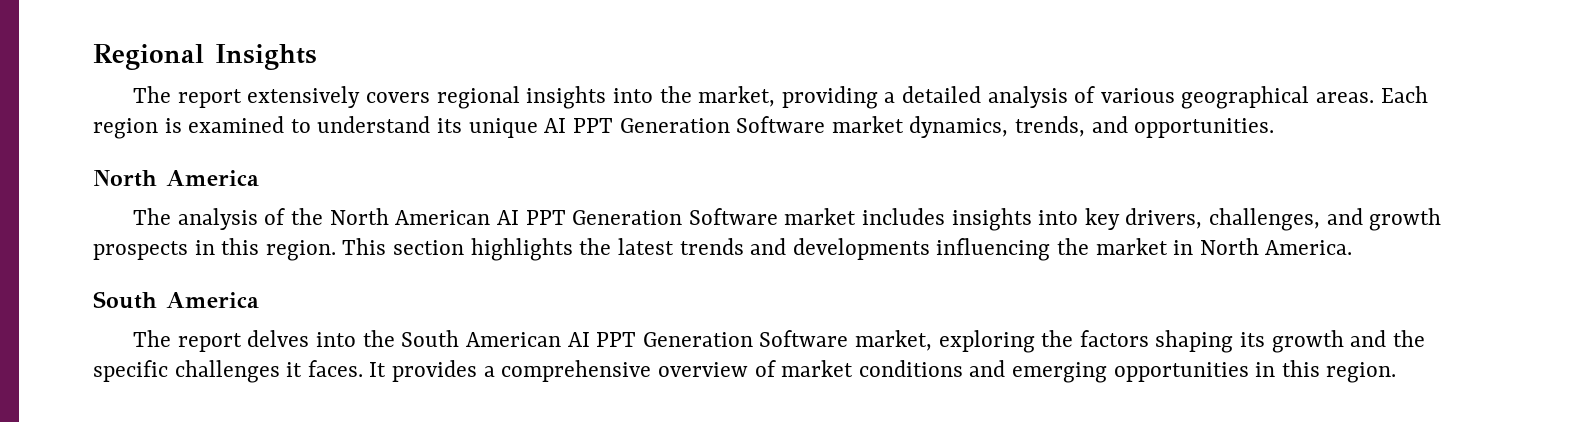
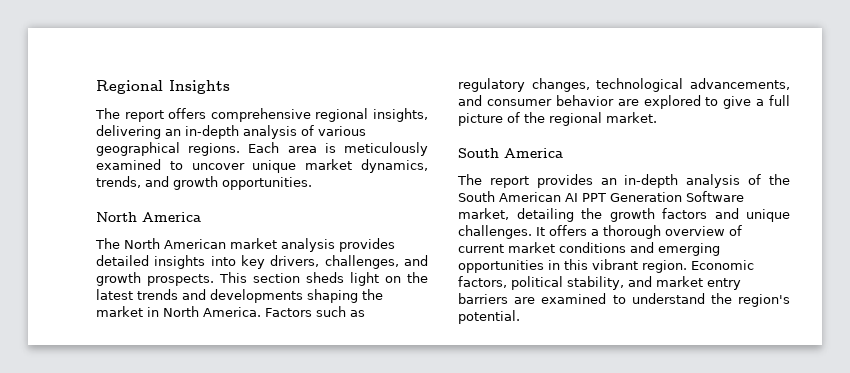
- The report extensively covers regional insights into the market, providing a detailed analysis of various geographical areas. Each region is examined to understand its unique AI PPT Generation Software market dynamics, trends, and opportunities.
+ The report offers comprehensive regional insights, delivering an in-depth analysis of various geographical regions. Each area is meticulously examined to uncover unique market dynamics, trends, and growth opportunities.
- The analysis of the North American AI PPT Generation Software market includes insights into key drivers, challenges, and growth prospects in this region. This section highlights the latest trends and developments influencing the market in North America.
+ The North American market analysis provides detailed insights into key drivers, challenges, and growth prospects. This section sheds light on the latest trends and developments shaping the market in North America. Factors such as regulatory changes, technological advancements, and consumer behavior are explored to give a full picture of the regional market.
- The report delves into the South American AI PPT Generation Software market, exploring the factors shaping its growth and the specific challenges it faces. It provides a comprehensive overview of market conditions and emerging opportunities in this region.
+ The report provides an in-depth analysis of the South American AI PPT Generation Software market, detailing the growth factors and unique challenges. It offers a thorough overview of current market conditions and emerging opportunities in this vibrant region. Economic factors, political stability, and market entry barriers are examined to understand the region's potential.

